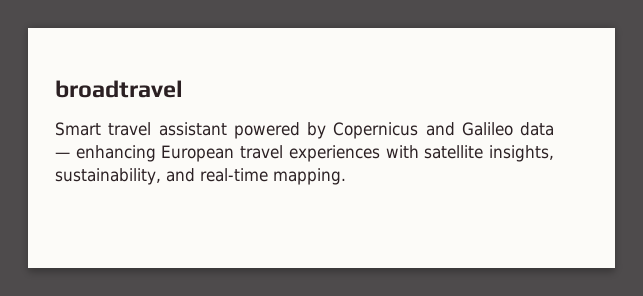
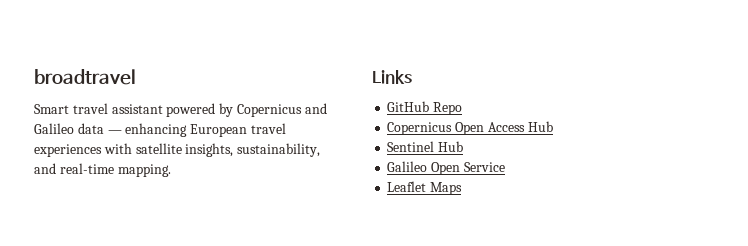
+ Links
+ GitHub Repo
+ Copernicus Open Access Hub
+ Sentinel Hub
+ Galileo Open Service
+ Leaflet Maps

